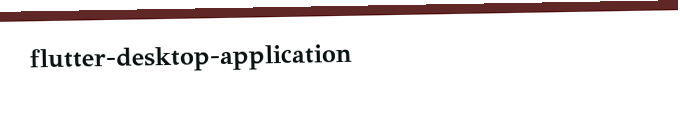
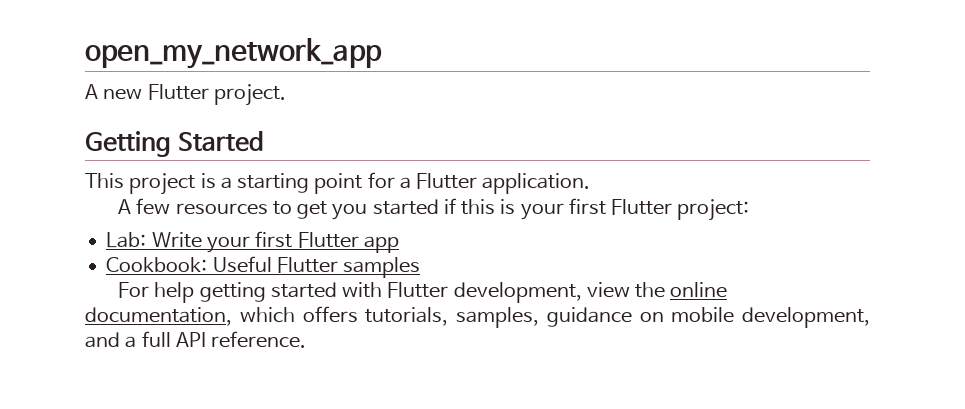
- flutter-desktop-application
+ open_my_network_app
+ A new Flutter project.
+ Getting Started
+ This project is a starting point for a Flutter application.
+ A few resources to get you started if this is your first Flutter project:
+ Lab: Write your first Flutter app
+ Cookbook: Useful Flutter samples
+ For help getting started with Flutter development, view the online documentation, which offers tutorials, samples, guidance on mobile development, and a full API reference.

